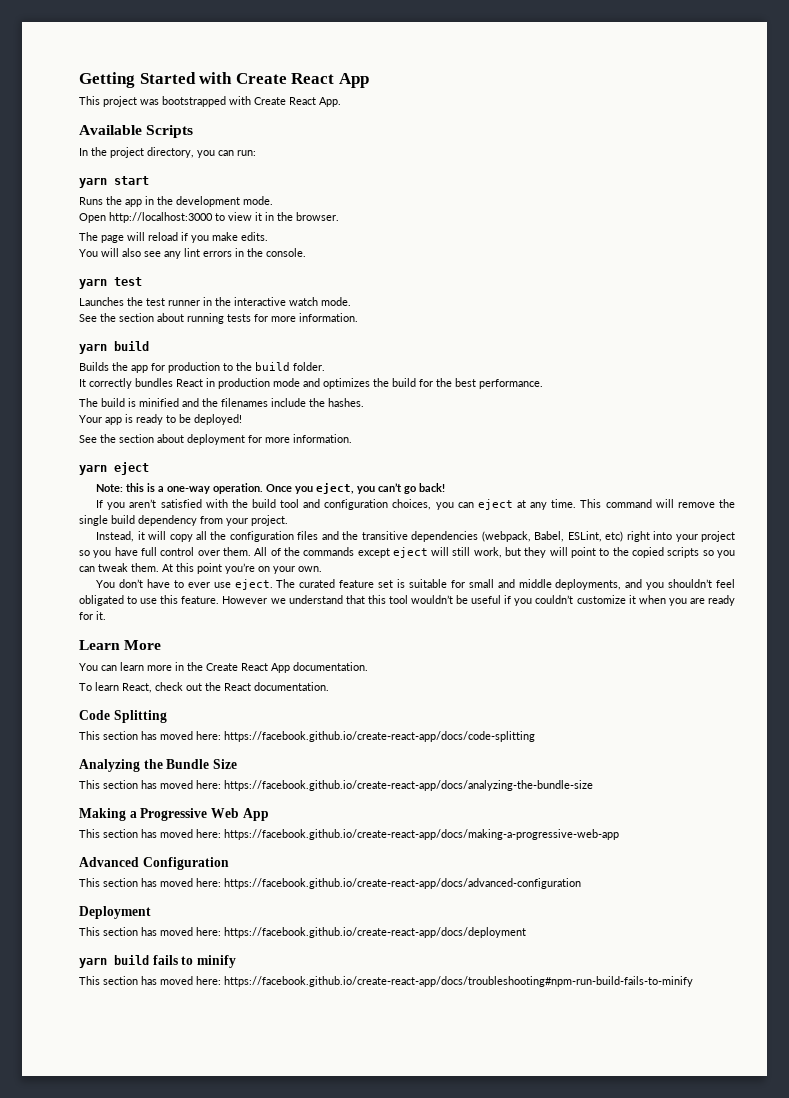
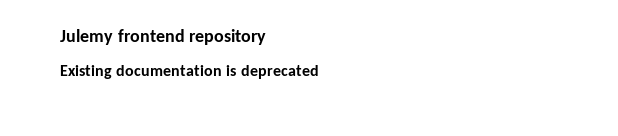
- Getting Started with Create React App
- This project was bootstrapped with Create React App.
- Available Scripts
- In the project directory, you can run:
- yarn start
- Runs the app in the development mode.
- Open http://localhost:3000 to view it in the browser.
- The page will reload if you make edits.
- You will also see any lint errors in the console.
- yarn test
- Launches the test runner in the interactive watch mode.
- See the section about running tests for more information.
- yarn build
- Builds the app for production to the build folder.
- It correctly bundles React in production mode and optimizes the build for the best performance.
- The build is minified and the filenames include the hashes.
- Your app is ready to be deployed!
- See the section about deployment for more information.
- yarn eject
- Note: this is a one-way operation. Once you eject, you can’t go back!
- If you aren’t satisfied with the build tool and configuration choices, you can eject at any time. This command will remove the single build dependency from your project.
- Instead, it will copy all the configuration files and the transitive dependencies (webpack, Babel, ESLint, etc) right into your project so you have full control over them. All of the commands except eject will still work, but they will point to the copied scripts so you can tweak them. At this point you’re on your own.
- You don’t have to ever use eject. The curated feature set is suitable for small and middle deployments, and you shouldn’t feel obligated to use this feature. However we understand that this tool wouldn’t be useful if you couldn’t customize it when you are ready for it.
- Learn More
- You can learn more in the Create React App documentation.
- To learn React, check out the React documentation.
- Code Splitting
- This section has moved here: https://facebook.github.io/create-react-app/docs/code-splitting
- Analyzing the Bundle Size
- This section has moved here: https://facebook.github.io/create-react-app/docs/analyzing-the-bundle-size
- Making a Progressive Web App
- This section has moved here: https://facebook.github.io/create-react-app/docs/making-a-progressive-web-app
- Advanced Configuration
- This section has moved here: https://facebook.github.io/create-react-app/docs/advanced-configuration
- Deployment
- This section has moved here: https://facebook.github.io/create-react-app/docs/deployment
- yarn build fails to minify
- This section has moved here: https://facebook.github.io/create-react-app/docs/troubleshooting#npm-run-build-fails-to-minify
+ Julemy frontend repository
+ Existing documentation is deprecated

